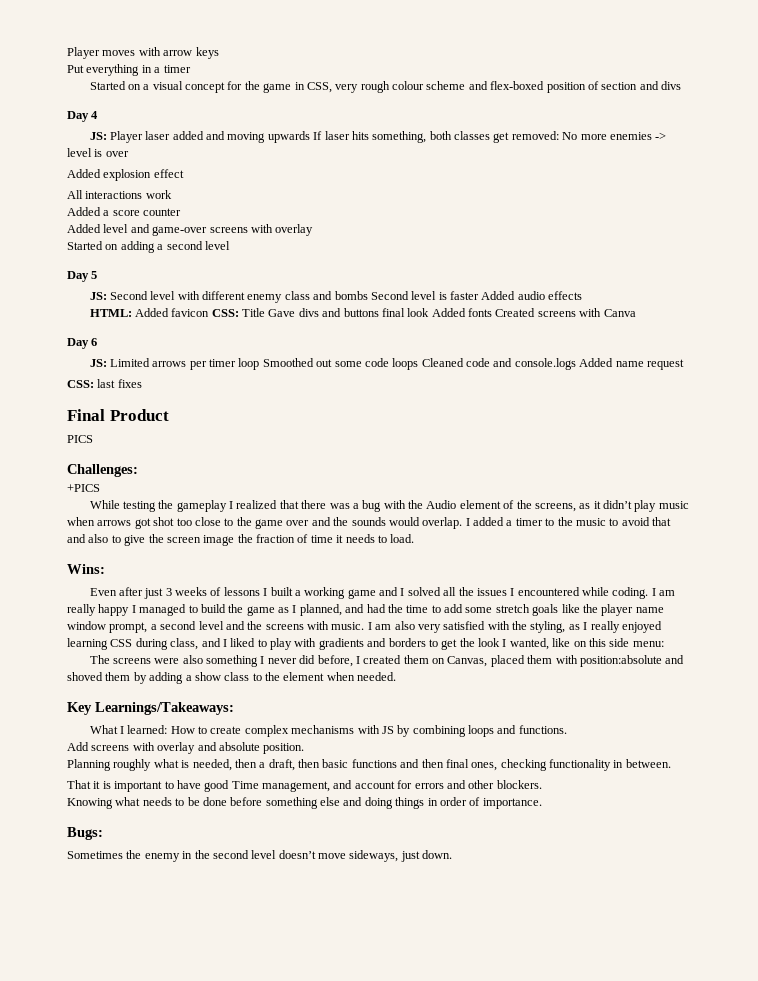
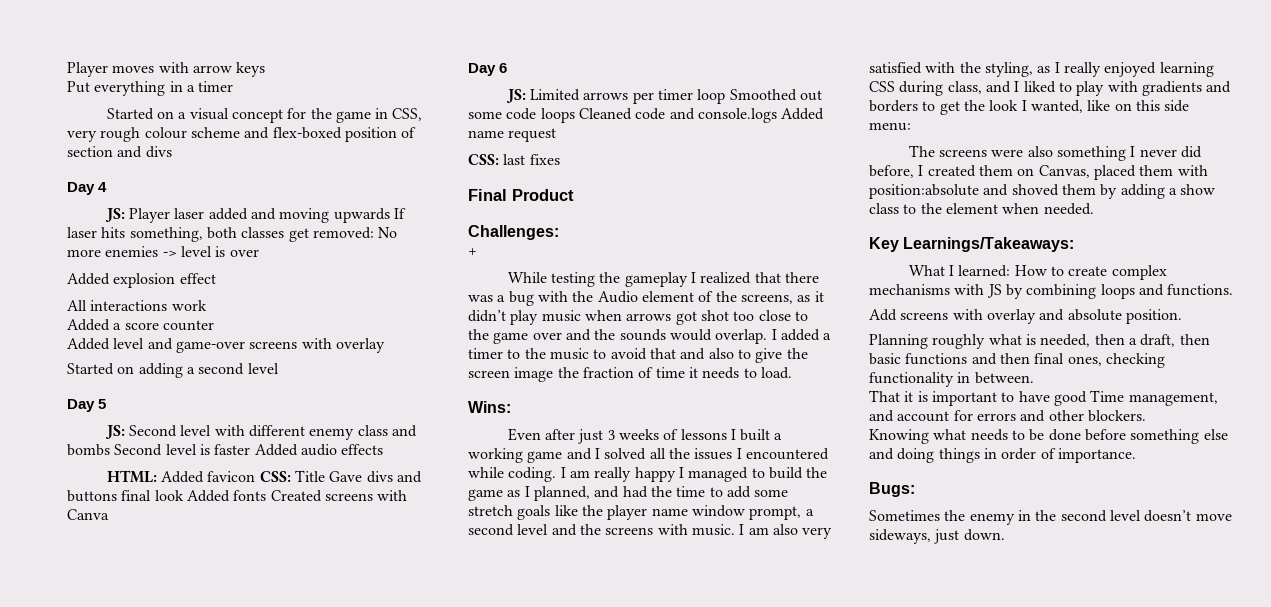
- PICS
- +PICS
+ +

